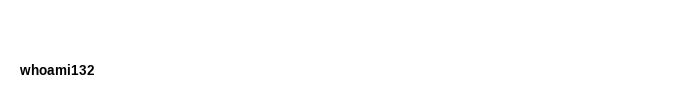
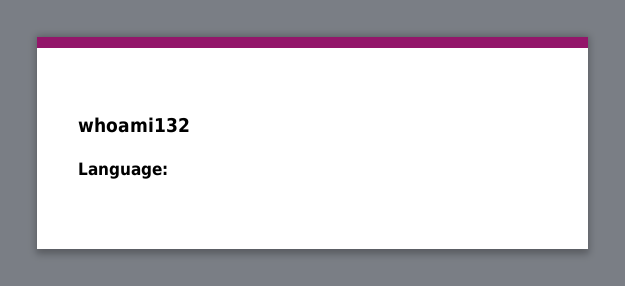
+ Language:

